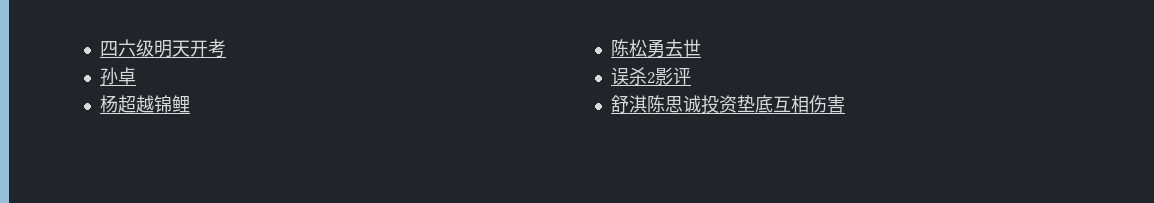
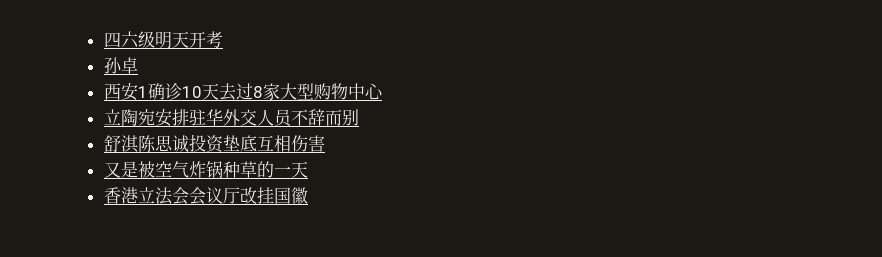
- 杨超越锦鲤
- 陈松勇去世
- 误杀2影评
+ 西安1确诊10天去过8家大型购物中心
+ 立陶宛安排驻华外交人员不辞而别
+ 又是被空气炸锅种草的一天
+ 香港立法会会议厅改挂国徽

